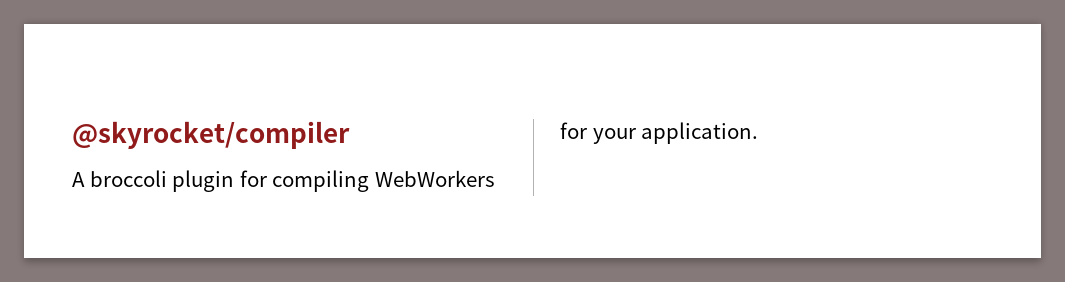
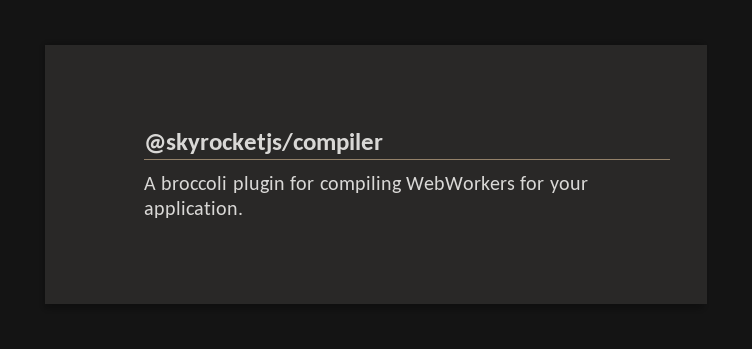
- @skyrocket/compiler
+ @skyrocketjs/compiler

